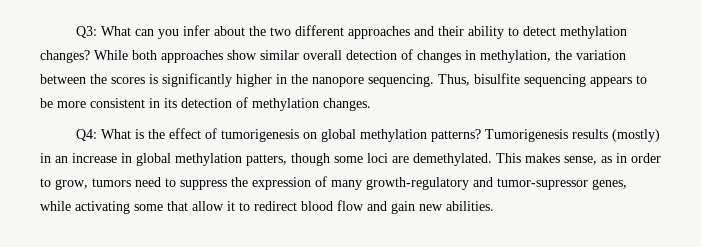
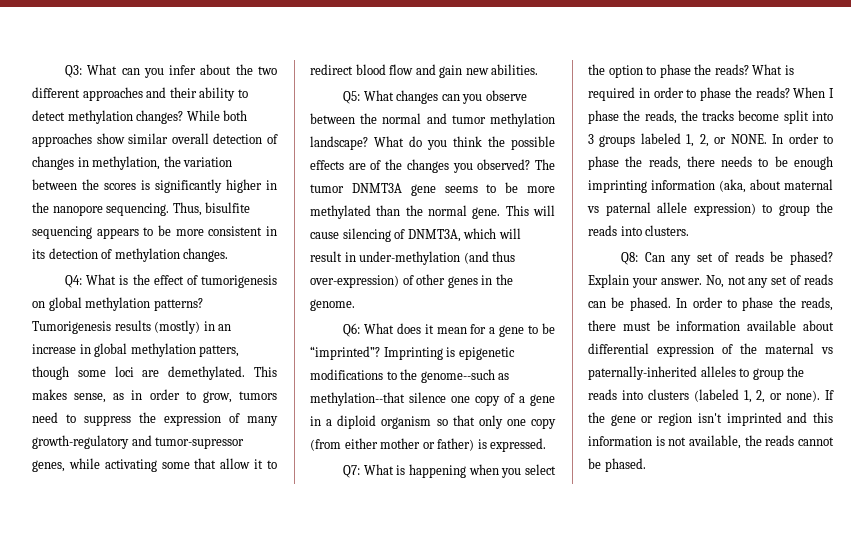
+ Q5: What changes can you observe between the normal and tumor methylation landscape? What do you think the possible effects are of the changes you observed? The tumor DNMT3A gene seems to be more methylated than the normal gene. This will cause silencing of DNMT3A, which will result in under-methylation (and thus over-expression) of other genes in the genome.
+ Q6: What does it mean for a gene to be “imprinted”? Imprinting is epigenetic modifications to the genome--such as methylation--that silence one copy of a gene in a diploid organism so that only one copy (from either mother or father) is expressed.
+ Q7: What is happening when you select the option to phase the reads? What is required in order to phase the reads? When I phase the reads, the tracks become split into 3 groups labeled 1, 2, or NONE. In order to phase the reads, there needs to be enough imprinting information (aka, about maternal vs paternal allele expression) to group the reads into clusters.
+ Q8: Can any set of reads be phased? Explain your answer. No, not any set of reads can be phased. In order to phase the reads, there must be information available about differential expression of the maternal vs paternally-inherited alleles to group the reads into clusters (labeled 1, 2, or none). If the gene or region isn't imprinted and this information is not available, the reads cannot be phased.

